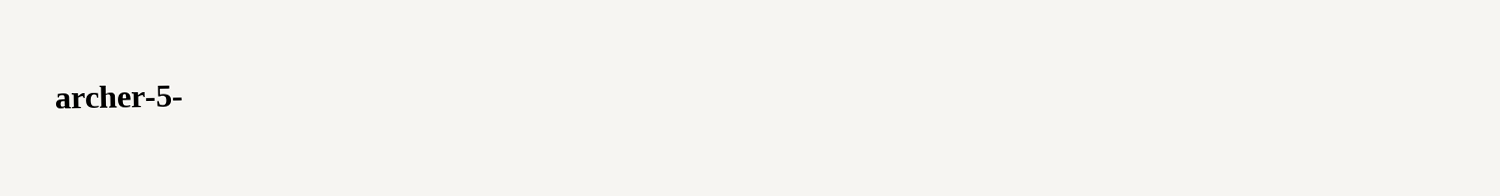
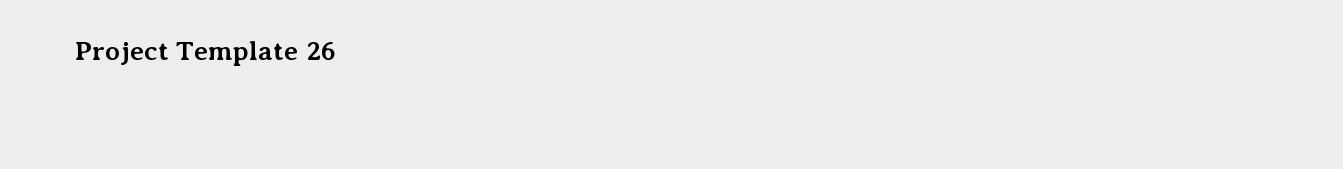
- archer-5-
+ Project Template 26

